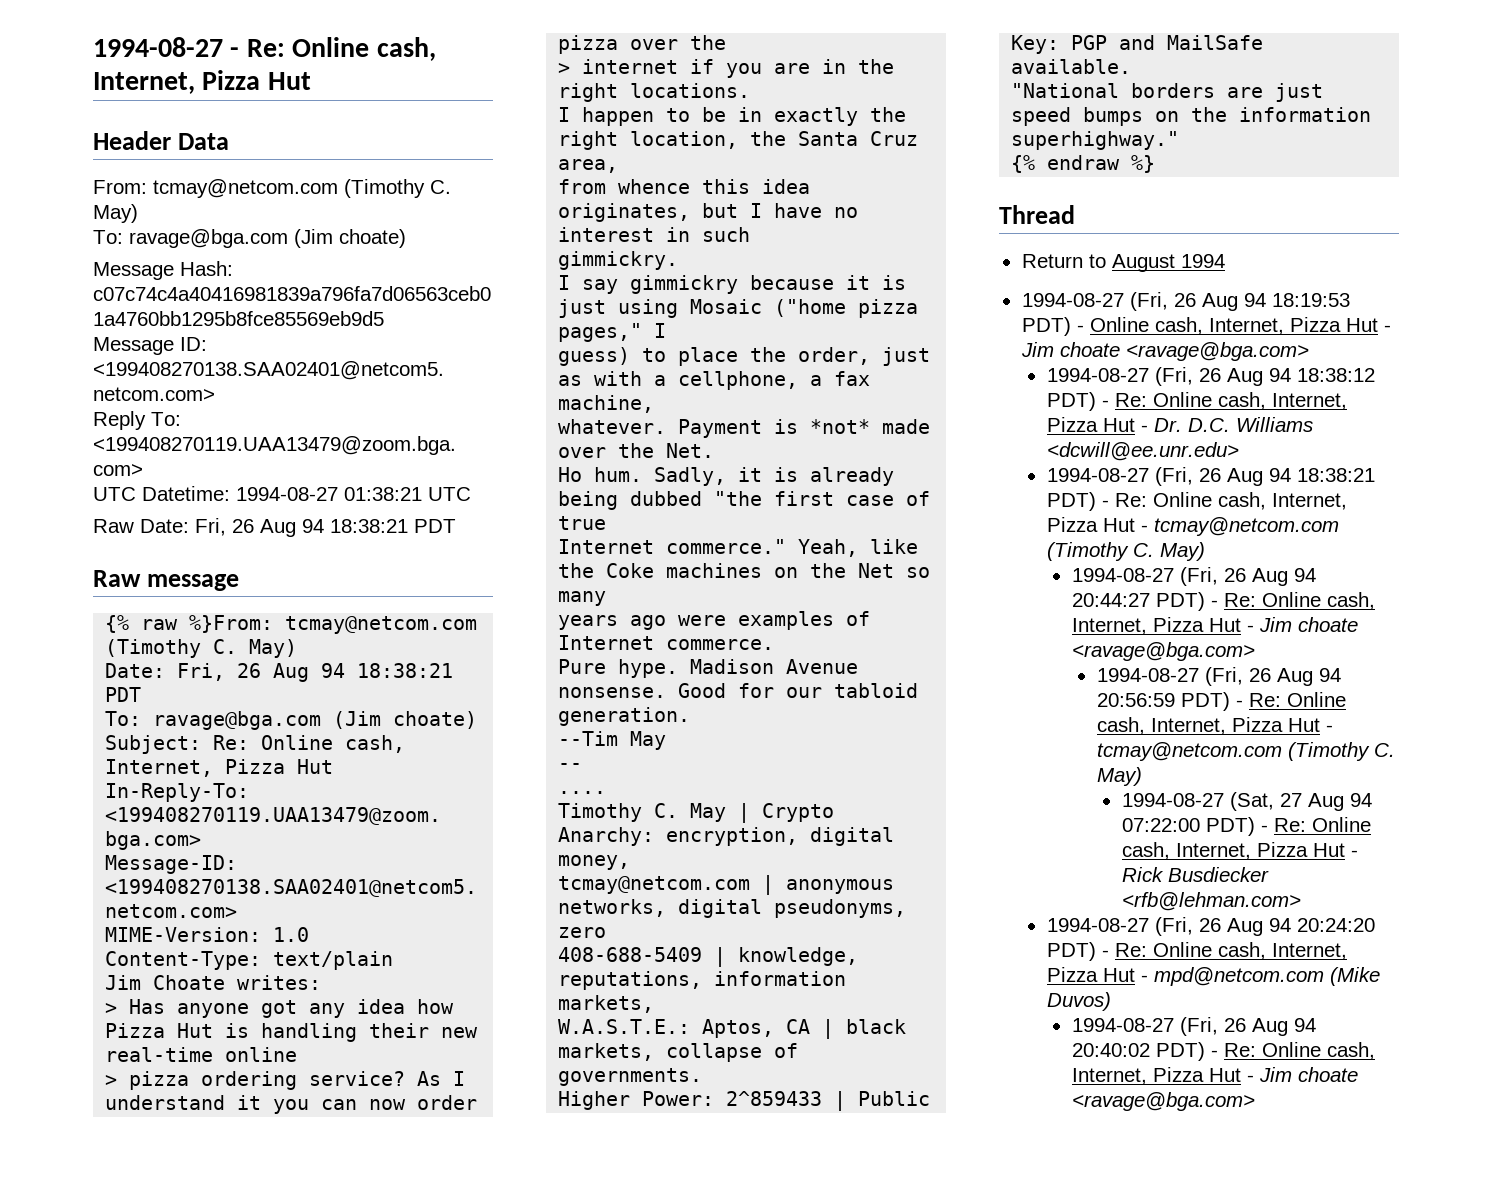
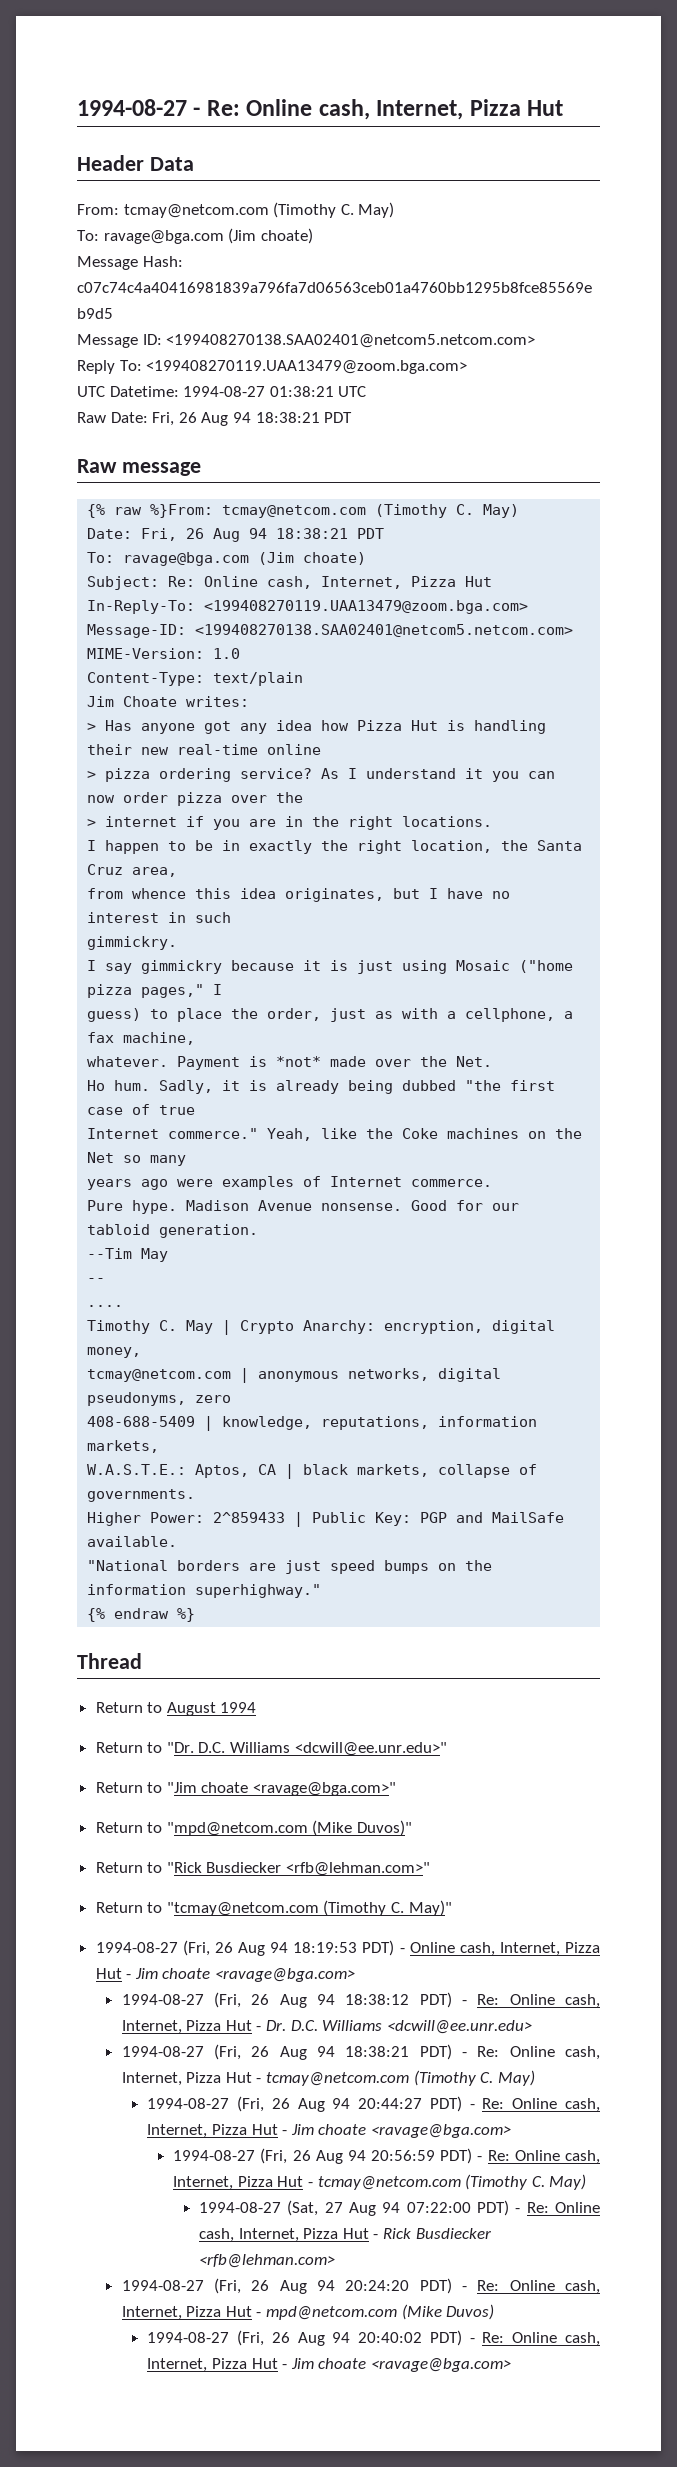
+ Return to "Dr. D.C. Williams <dcwill@ee.unr.edu>"
+ Return to "Jim choate <ravage@bga.com>"
+ Return to "mpd@netcom.com (Mike Duvos)"
+ Return to "Rick Busdiecker <rfb@lehman.com>"
+ Return to "tcmay@netcom.com (Timothy C. May)"

